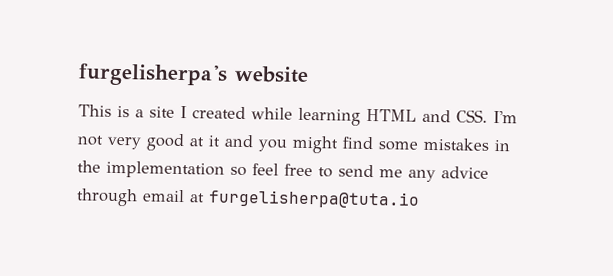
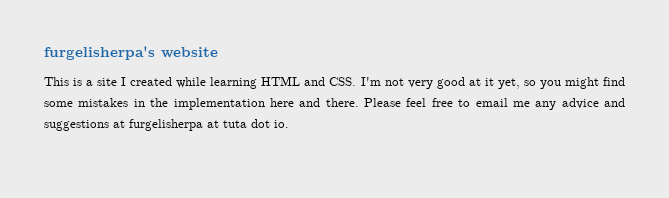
- This is a site I created while learning HTML and CSS. I'm not very good at it and you might find some mistakes in the implementation so feel free to send me any advice through email at furgelisherpa@tuta.io
+ This is a site I created while learning HTML and CSS. I'm not very good at it yet, so you might find some mistakes in the implementation here and there. Please feel free to email me any advice and suggestions at furgelisherpa at tuta dot io.

